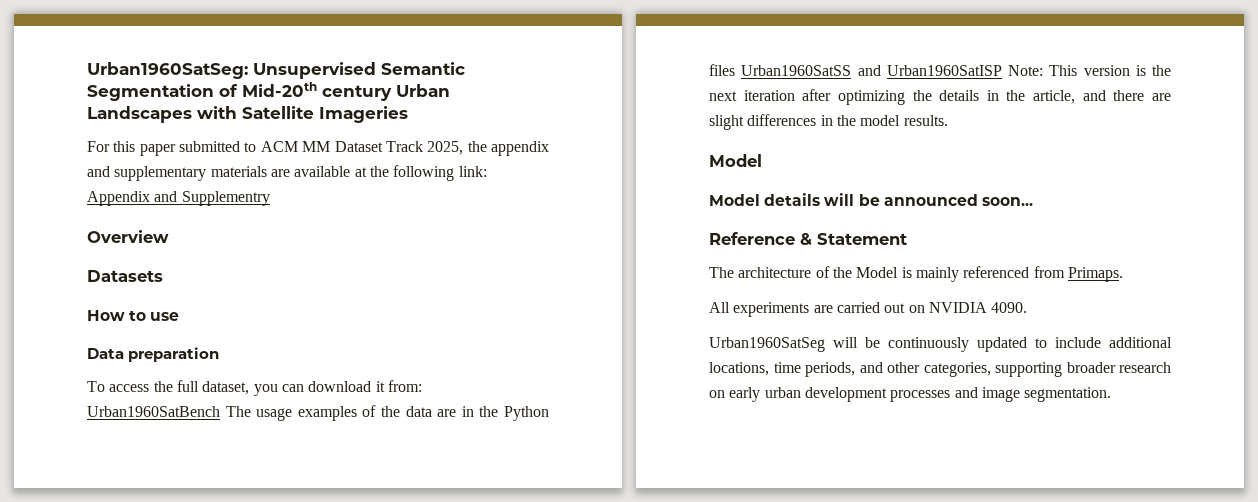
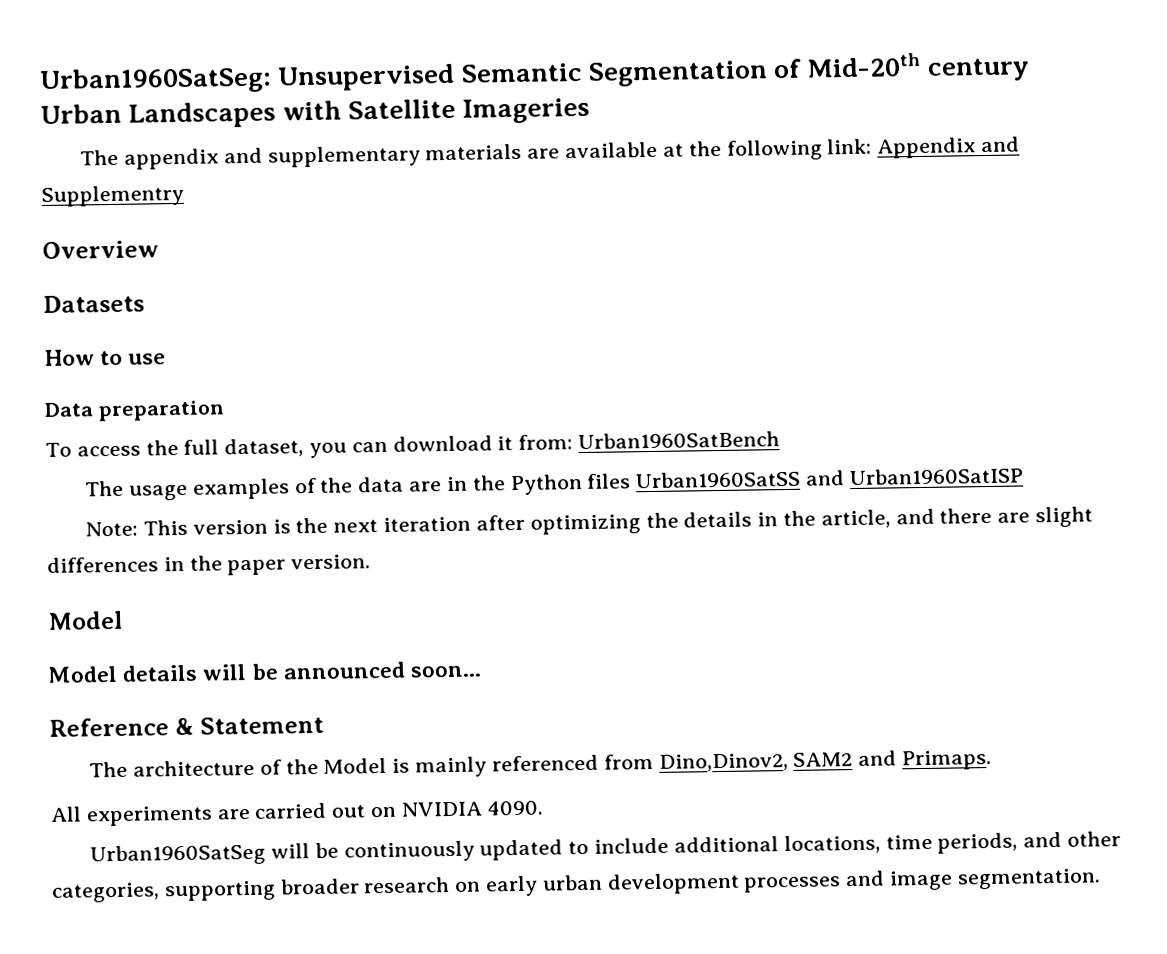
- For this paper submitted to ACM MM Dataset Track 2025, the appendix and supplementary materials are available at the following link: Appendix and Supplementry
+ The appendix and supplementary materials are available at the following link: Appendix and Supplementry
- To access the full dataset, you can download it from: Urban1960SatBench The usage examples of the data are in the Python files Urban1960SatSS and Urban1960SatISP Note: This version is the next iteration after optimizing the details in the article, and there are slight differences in the model results.
+ To access the full dataset, you can download it from: Urban1960SatBench
+ The usage examples of the data are in the Python files Urban1960SatSS and Urban1960SatISP
+ Note: This version is the next iteration after optimizing the details in the article, and there are slight differences in the paper version.
- The architecture of the Model is mainly referenced from Primaps.
+ The architecture of the Model is mainly referenced from Dino,Dinov2, SAM2 and Primaps.

